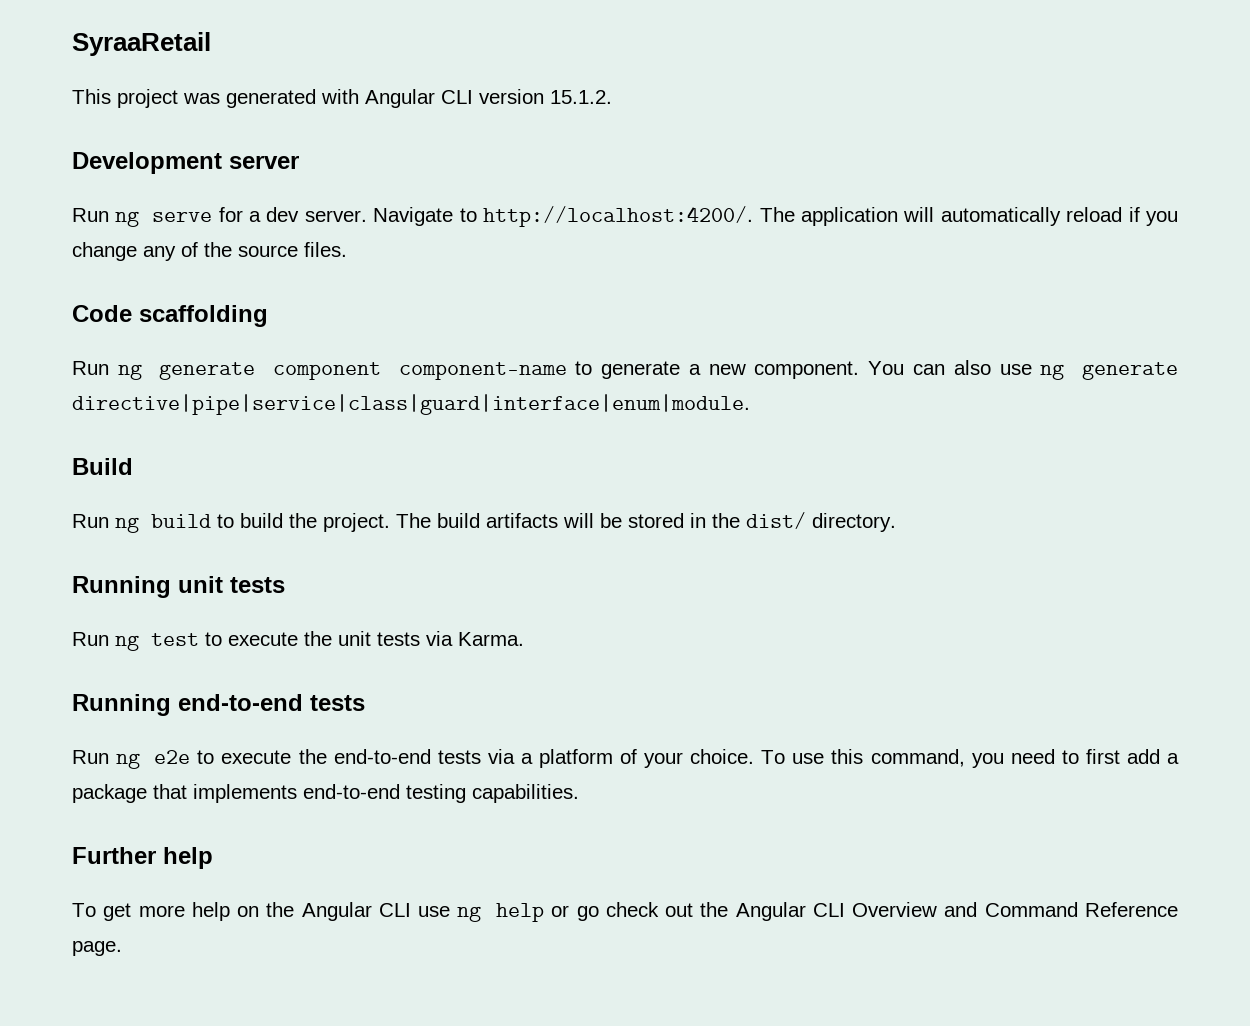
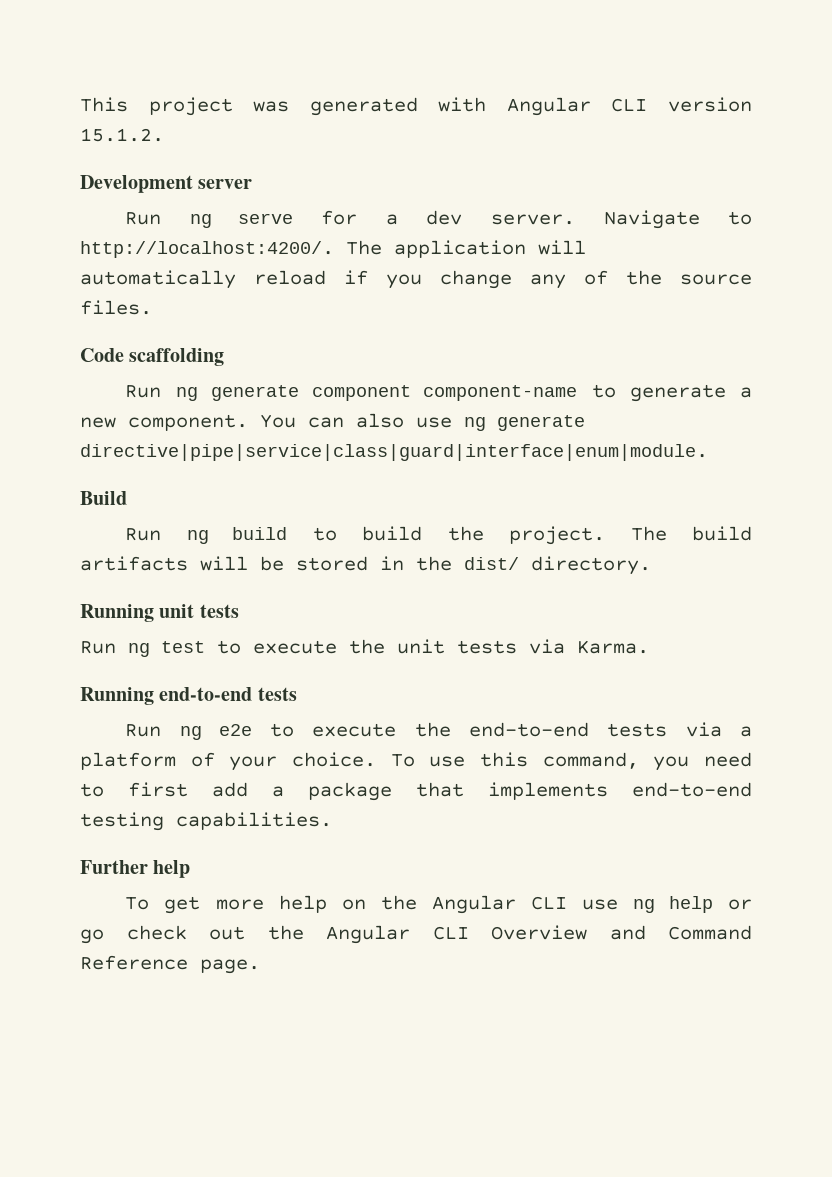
- SyraaRetail

